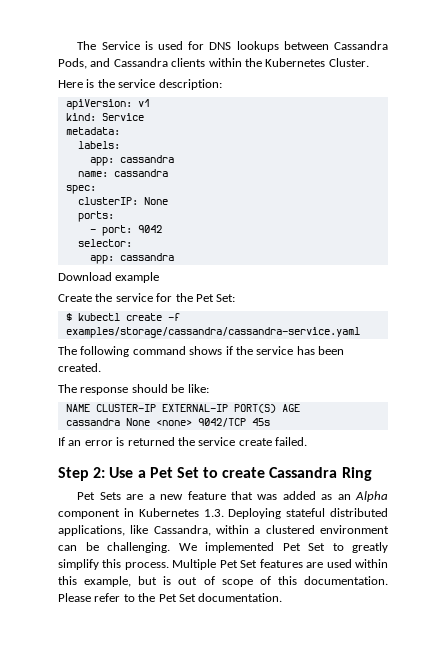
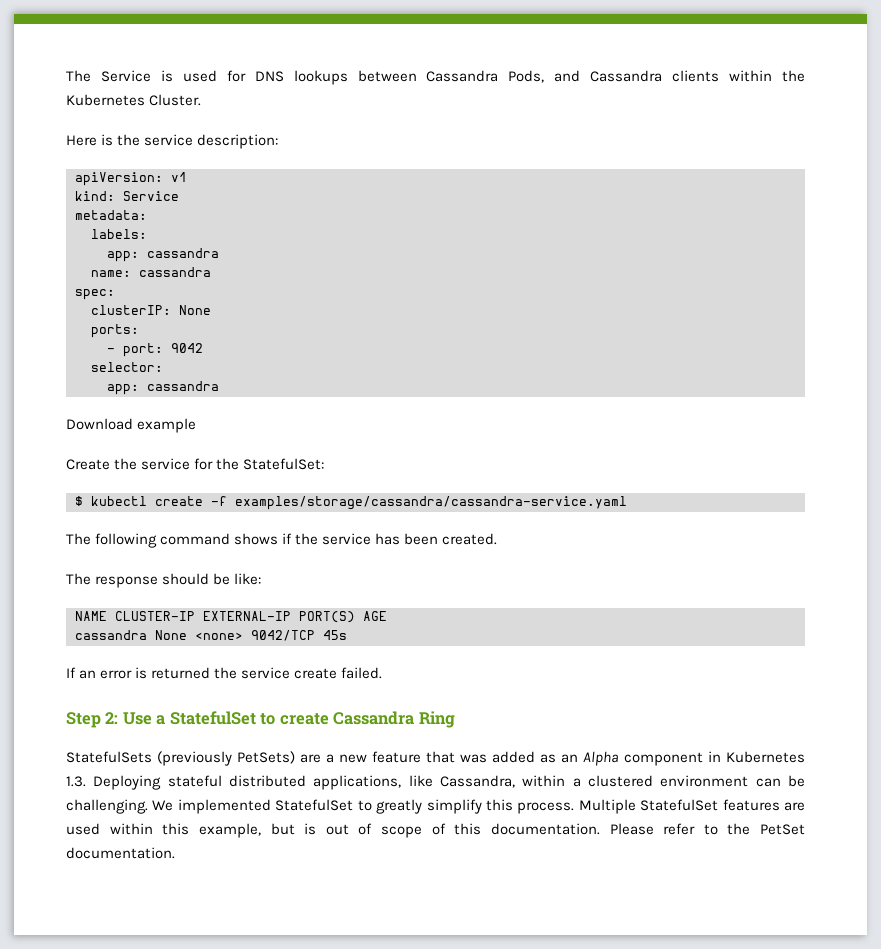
- Create the service for the Pet Set:
+ Create the service for the StatefulSet:
- Step 2: Use a Pet Set to create Cassandra Ring
+ Step 2: Use a StatefulSet to create Cassandra Ring
- Pet Sets are a new feature that was added as an Alpha component in Kubernetes 1.3. Deploying stateful distributed applications, like Cassandra, within a clustered environment can be challenging.
+ StatefulSets (previously PetSets) are a new feature that was added as an Alpha component in Kubernetes 1.3. Deploying stateful distributed applications, like Cassandra, within a clustered environment can be challenging.
- We implemented Pet Set to greatly simplify this process.
+ We implemented StatefulSet to greatly simplify this process.
- Multiple Pet Set features are used within this example, but is out of scope of this documentation.
+ Multiple StatefulSet features are used within this example, but is out of scope of this documentation.
- Please refer to the Pet Set documentation.
+ Please refer to the PetSet documentation.

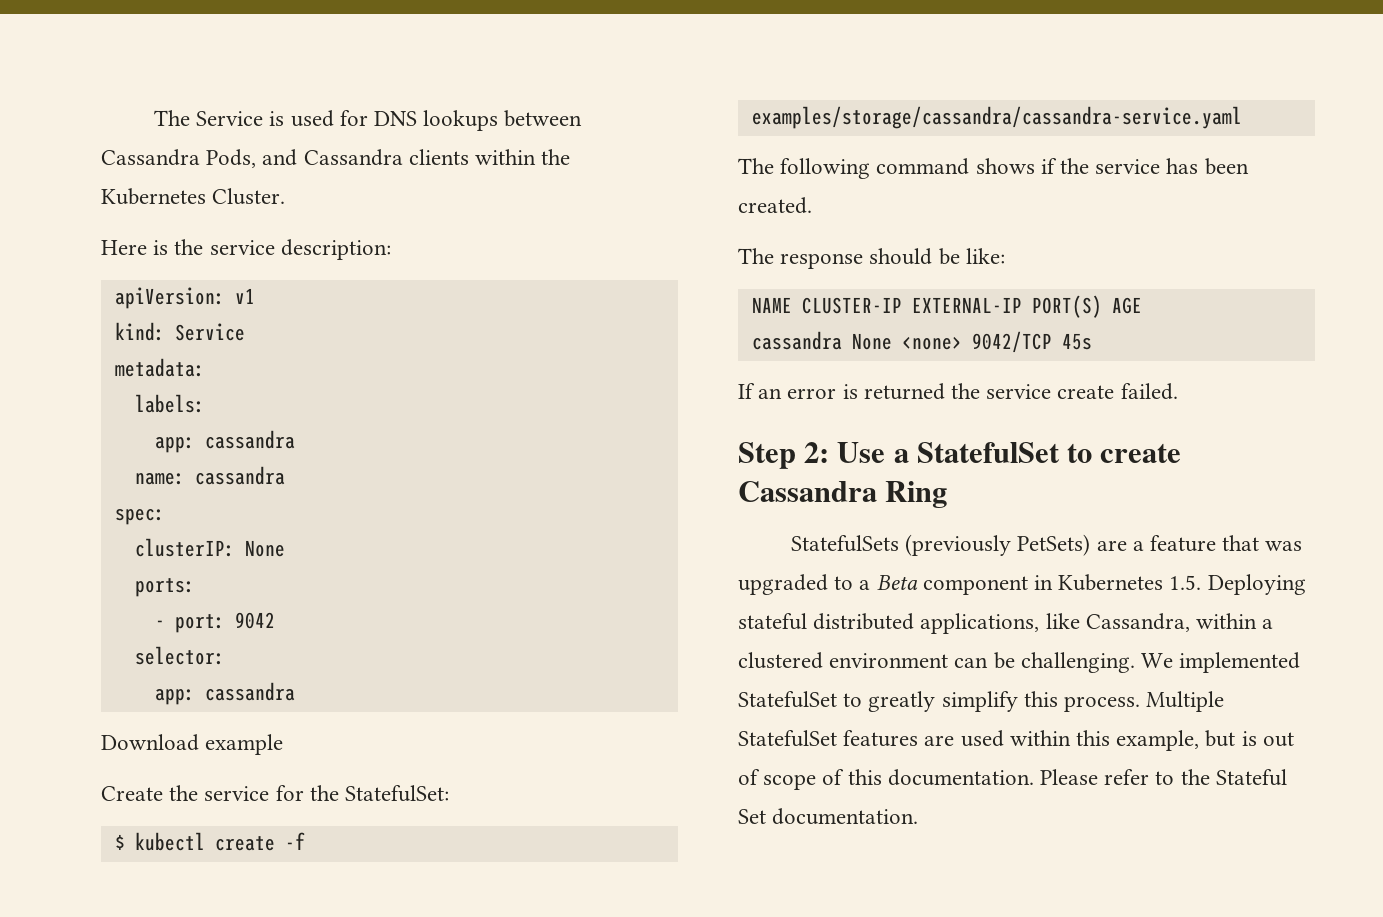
- StatefulSets (previously PetSets) are a new feature that was added as an Alpha component in Kubernetes 1.3. Deploying stateful distributed applications, like Cassandra, within a clustered environment can be challenging.
+ StatefulSets (previously PetSets) are a feature that was upgraded to a Beta component in Kubernetes 1.5. Deploying stateful distributed applications, like Cassandra, within a clustered environment can be challenging.
- Please refer to the PetSet documentation.
+ Please refer to the Stateful Set documentation.

